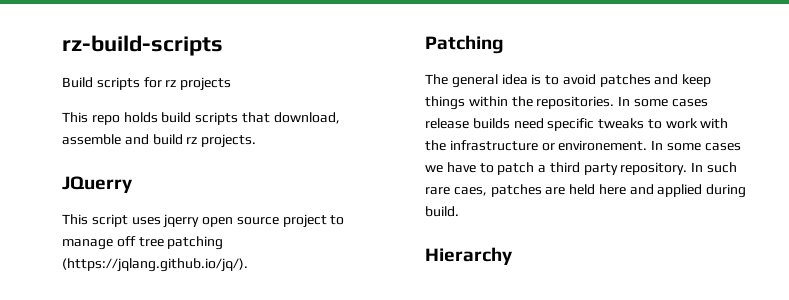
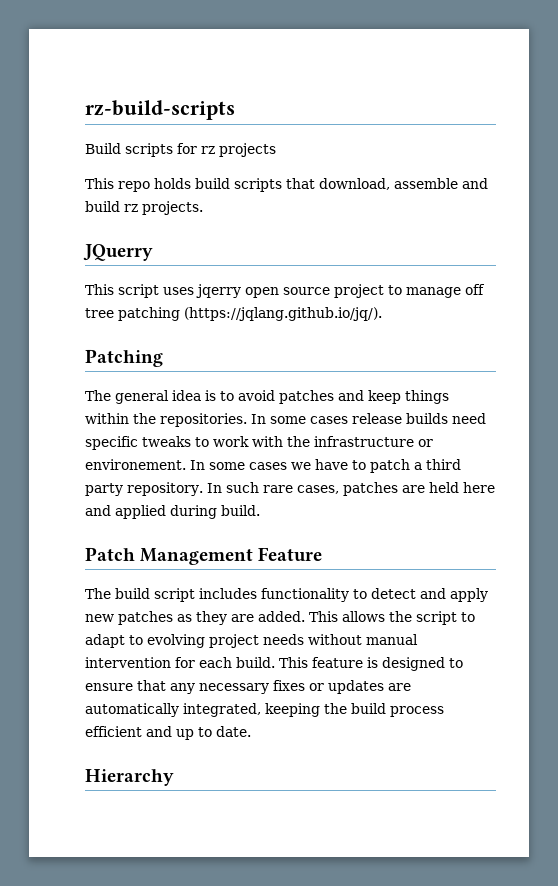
- In such rare caes, patches are held here and applied during build.
+ In such rare cases, patches are held here and applied during build.
+ Patch Management Feature
+ The build script includes functionality to detect and apply new patches as they are added. This allows the script to adapt to evolving project needs without manual intervention for each build. This feature is designed to ensure that any necessary fixes or updates are automatically integrated, keeping the build process efficient and up to date.

